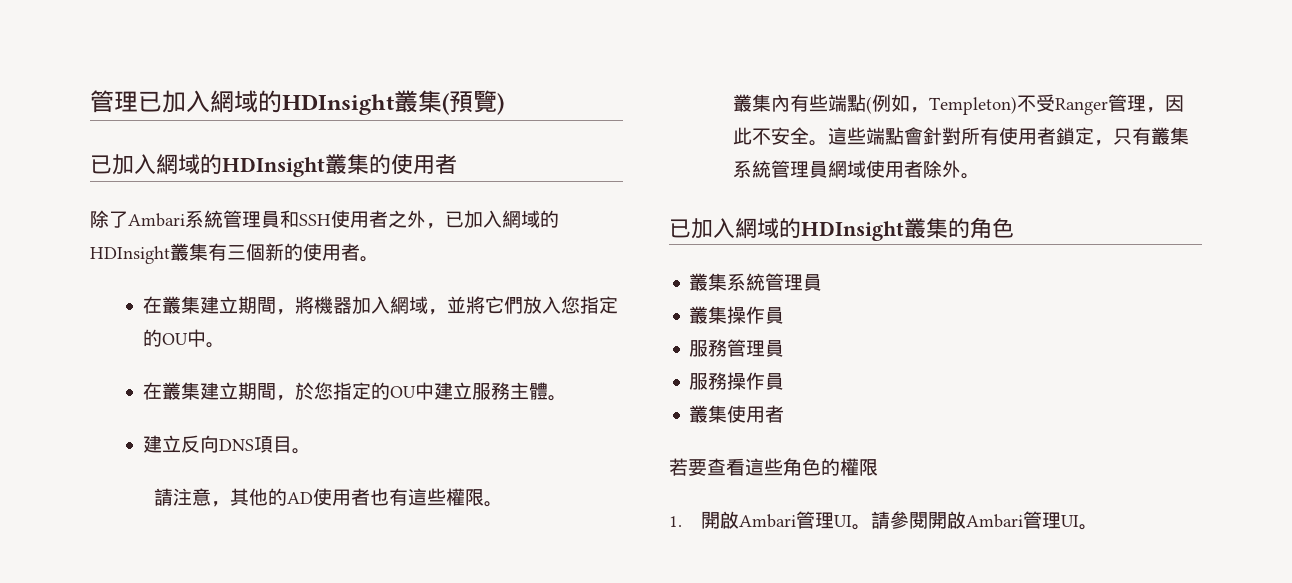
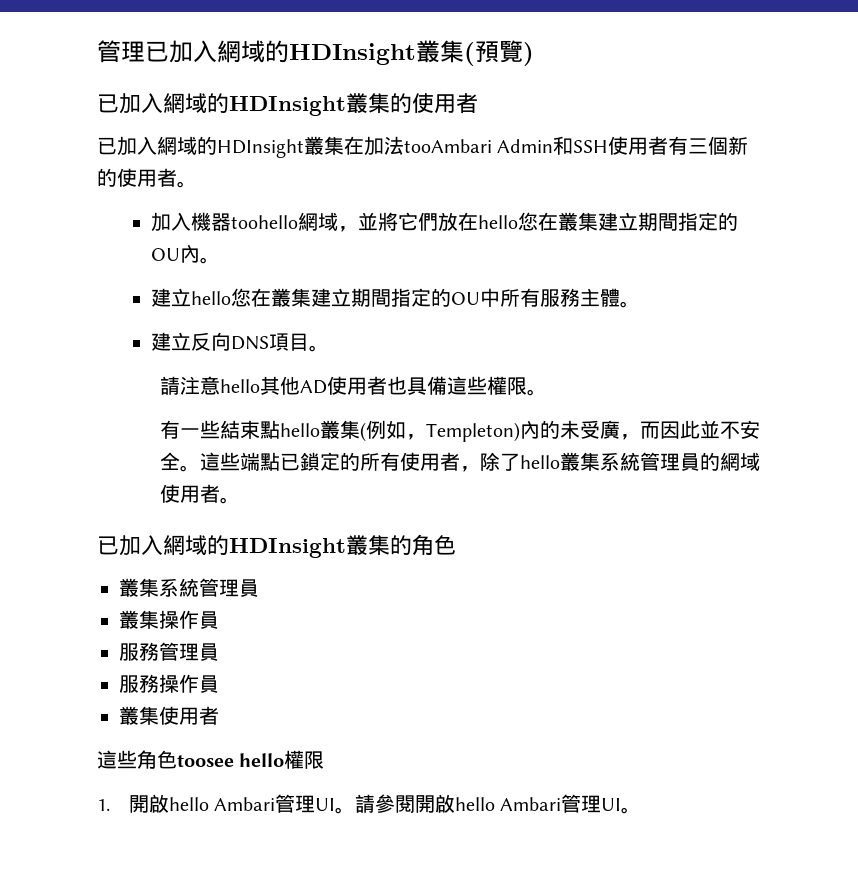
- 除了Ambari系統管理員和SSH使用者之外，已加入網域的HDInsight叢集有三個新的使用者。
+ 已加入網域的HDInsight叢集在加法tooAmbari Admin和SSH使用者有三個新的使用者。
- 在叢集建立期間，將機器加入網域，並將它們放入您指定的OU中。
- 在叢集建立期間，於您指定的OU中建立服務主體。
+ 加入機器toohello網域，並將它們放在hello您在叢集建立期間指定的OU內。
+ 建立hello您在叢集建立期間指定的OU中所有服務主體。
- 請注意，其他的AD使用者也有這些權限。
+ 請注意hello其他AD使用者也具備這些權限。
- 叢集內有些端點(例如，Templeton)不受Ranger管理，因此不安全。
+ 有一些結束點hello叢集(例如，Templeton)內的未受廣，而因此並不安全。
- 這些端點會針對所有使用者鎖定，只有叢集系統管理員網域使用者除外。
+ 這些端點已鎖定的所有使用者，除了hello叢集系統管理員的網域使用者。
- 若要查看這些角色的權限
+ 這些角色toosee hello權限
- 1.開啟Ambari管理UI。
+ 1.開啟hello Ambari管理UI。
- 請參閱開啟Ambari管理UI。
+ 請參閱開啟hello Ambari管理UI。

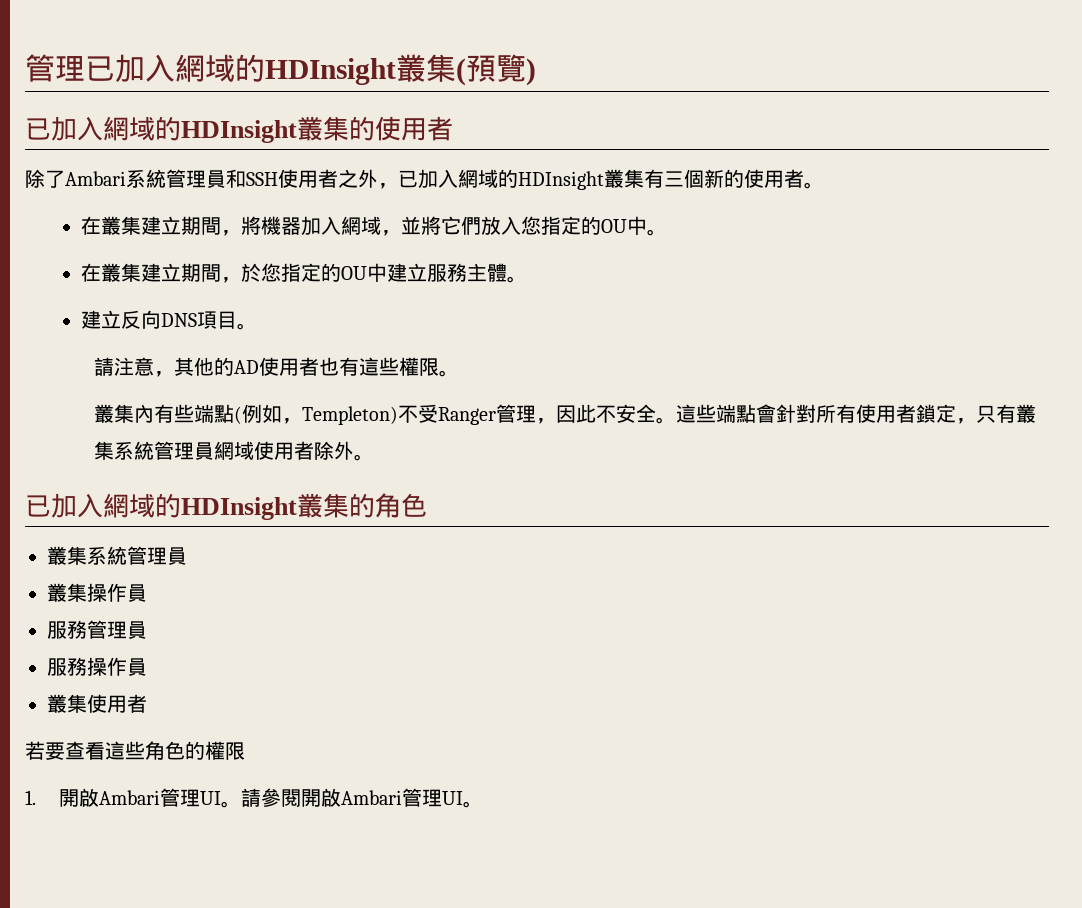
- 已加入網域的HDInsight叢集在加法tooAmbari Admin和SSH使用者有三個新的使用者。
+ 除了Ambari系統管理員和SSH使用者之外，已加入網域的HDInsight叢集有三個新的使用者。
- 加入機器toohello網域，並將它們放在hello您在叢集建立期間指定的OU內。
- 建立hello您在叢集建立期間指定的OU中所有服務主體。
+ 在叢集建立期間，將機器加入網域，並將它們放入您指定的OU中。
+ 在叢集建立期間，於您指定的OU中建立服務主體。
- 請注意hello其他AD使用者也具備這些權限。
+ 請注意，其他的AD使用者也有這些權限。
- 有一些結束點hello叢集(例如，Templeton)內的未受廣，而因此並不安全。
+ 叢集內有些端點(例如，Templeton)不受Ranger管理，因此不安全。
- 這些端點已鎖定的所有使用者，除了hello叢集系統管理員的網域使用者。
+ 這些端點會針對所有使用者鎖定，只有叢集系統管理員網域使用者除外。
- 這些角色toosee hello權限
+ 若要查看這些角色的權限
- 1.開啟hello Ambari管理UI。
+ 1.開啟Ambari管理UI。
- 請參閱開啟hello Ambari管理UI。
+ 請參閱開啟Ambari管理UI。

